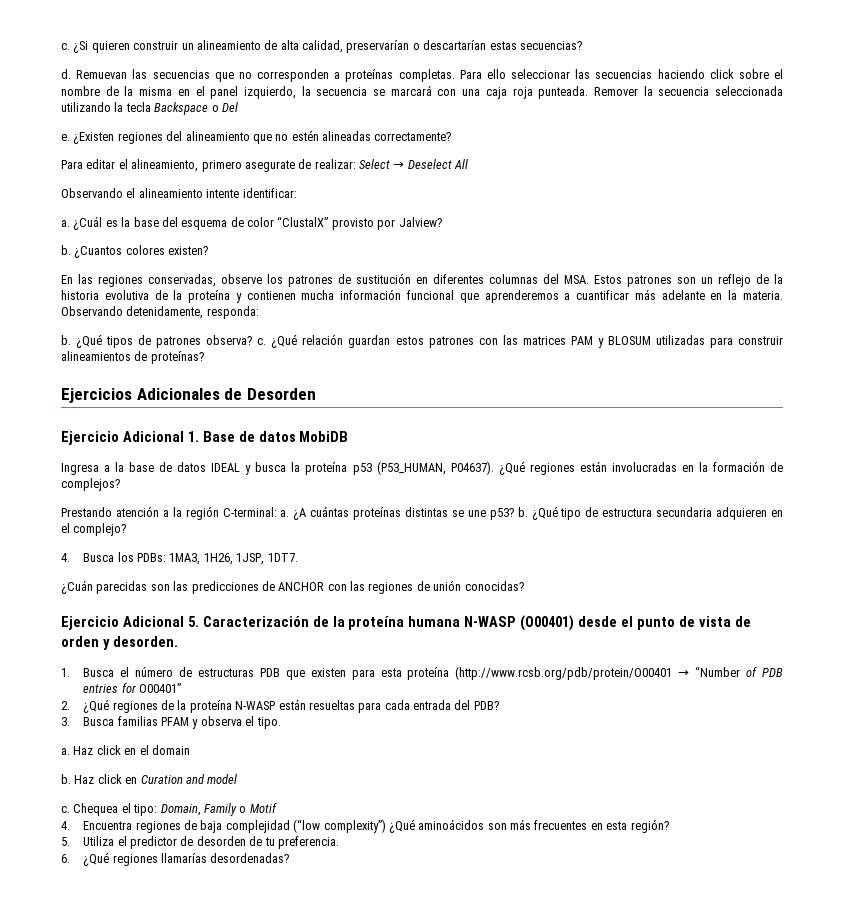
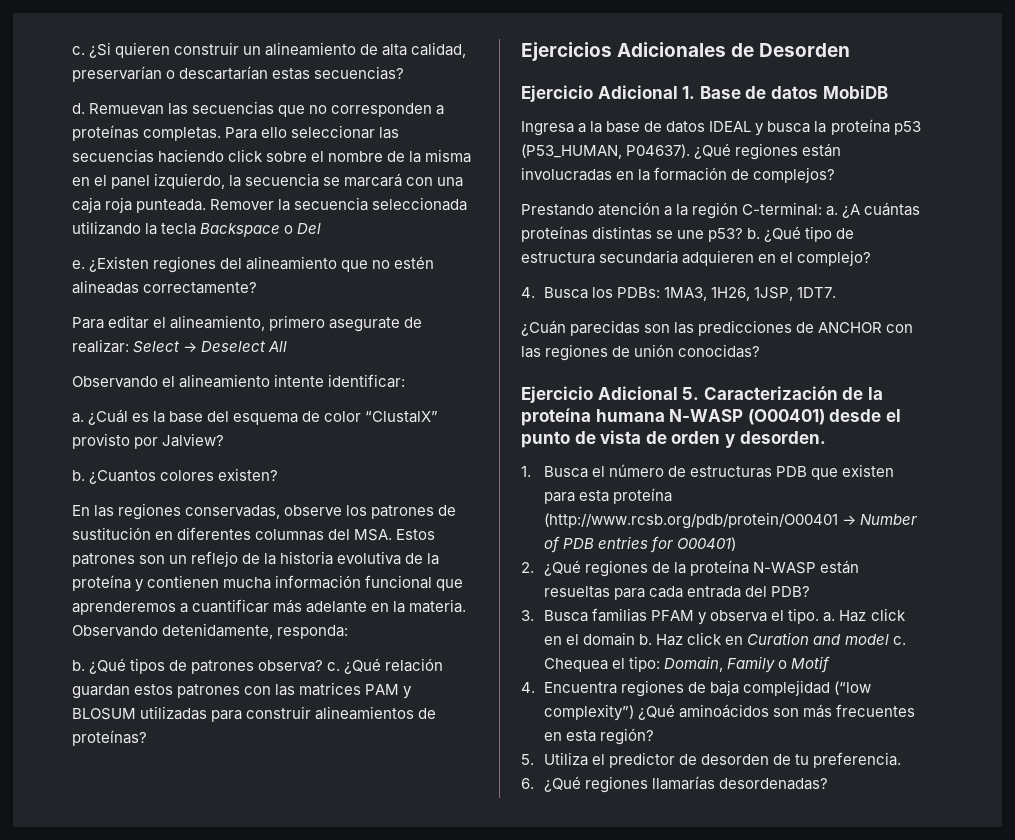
- 1. Busca el número de estructuras PDB que existen para esta proteína (http://www.rcsb.org/pdb/protein/O00401 → “Number of PDB entries for O00401”
+ 1. Busca el número de estructuras PDB que existen para esta proteína (http://www.rcsb.org/pdb/protein/O00401 → Number of PDB entries for O00401)
- 3. Busca familias PFAM y observa el tipo.
- a.
+ 3. Busca familias PFAM y observa el tipo. a.
- Haz click en el domain
- b.
+ Haz click en el domain b.
- Haz click en Curation and model
- c.
+ Haz click en Curation and model c.

